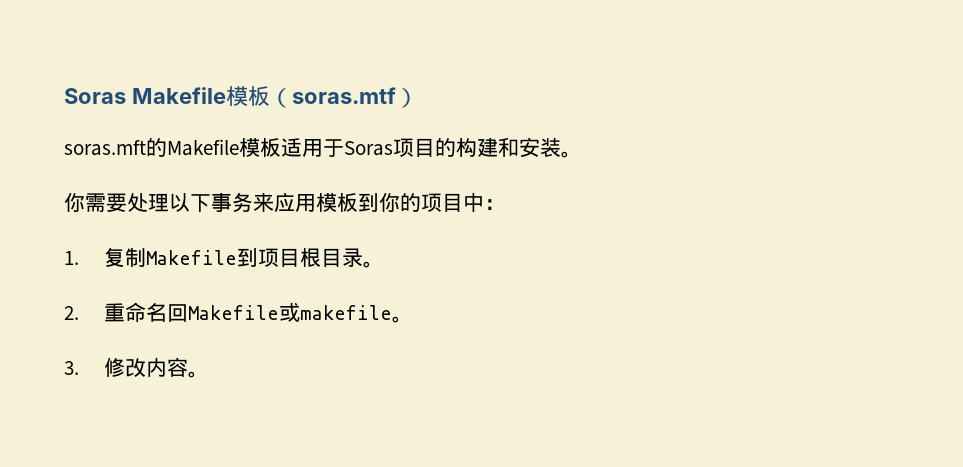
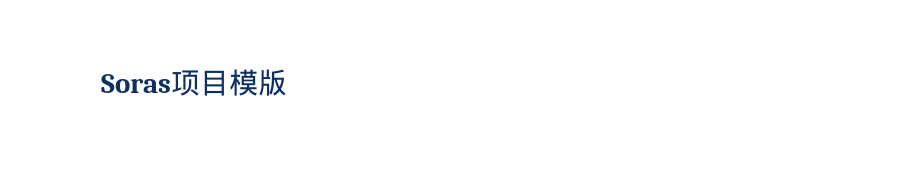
- Soras Makefile模板（soras.mtf）
- soras.mft的Makefile模板适用于Soras项目的构建和安装。
- 你需要处理以下事务来应用模板到你的项目中：
- 1.复制Makefile到项目根目录。
- 2.重命名回Makefile或makefile。
- 3.修改内容。
+ Soras项目模版

